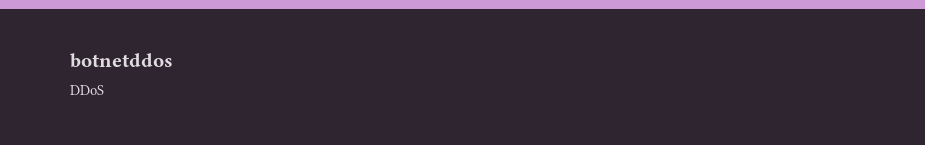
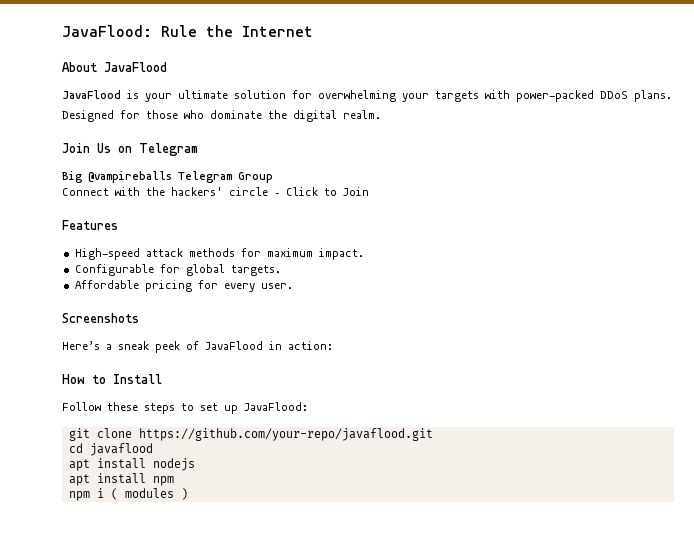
- botnetddos
- DDoS
+ JavaFlood: Rule the Internet
+ About JavaFlood
+ JavaFlood is your ultimate solution for overwhelming your targets with power-packed DDoS plans.
+ Designed for those who dominate the digital realm.
+ Join Us on Telegram
+ Big @vampireballs Telegram Group
+ Connect with the hackers' circle – Click to Join
+ Features
+ High-speed attack methods for maximum impact.
+ Configurable for global targets.
+ Affordable pricing for every user.
+ Screenshots
+ Here’s a sneak peek of JavaFlood in action:
+ How to Install
+ Follow these steps to set up JavaFlood:
+ git clone https://github.com/your-repo/javaflood.git
+ cd javaflood
+ apt install nodejs
+ apt install npm
+ npm i ( modules )

